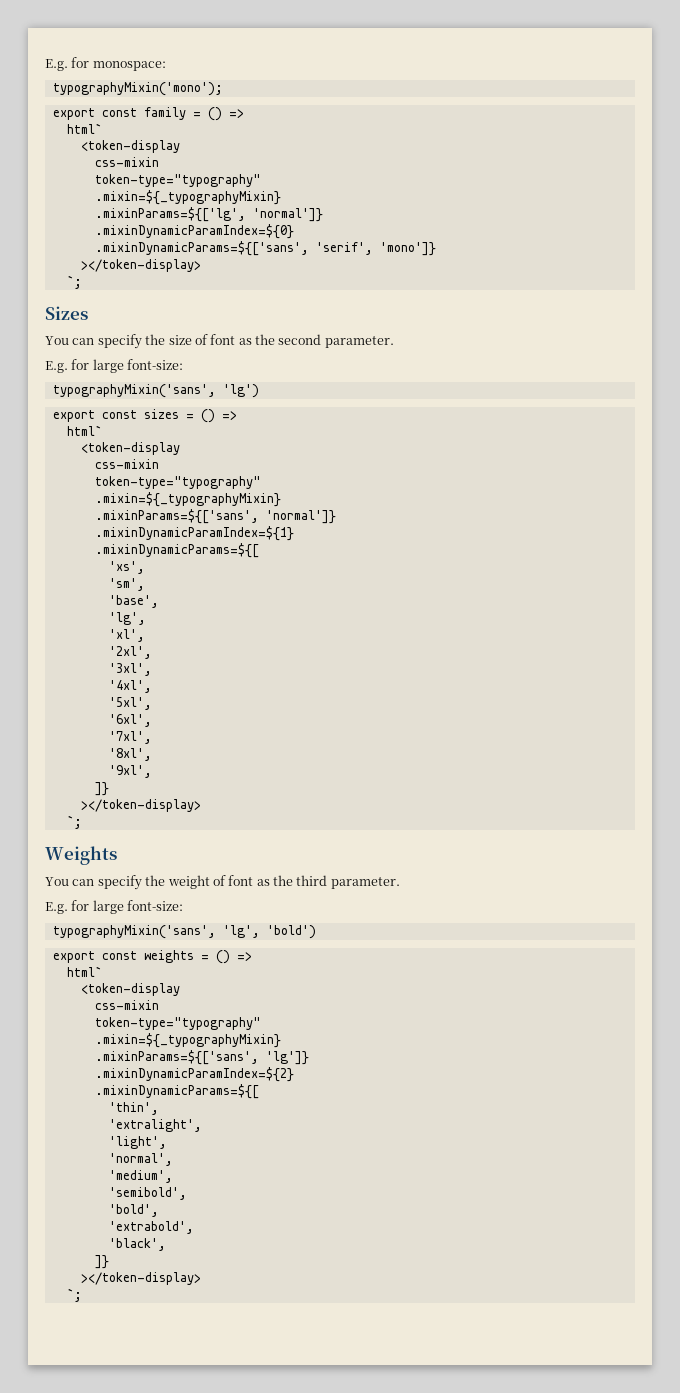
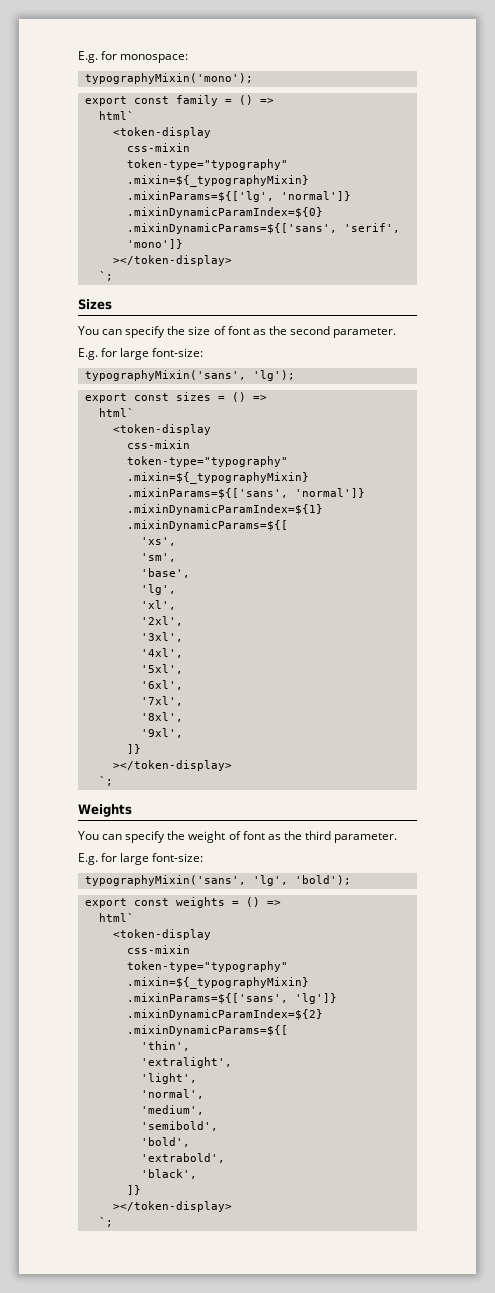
- typographyMixin('sans', 'lg')
+ typographyMixin('sans', 'lg');
- typographyMixin('sans', 'lg', 'bold')
+ typographyMixin('sans', 'lg', 'bold');

